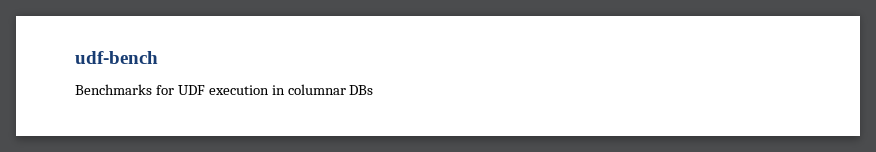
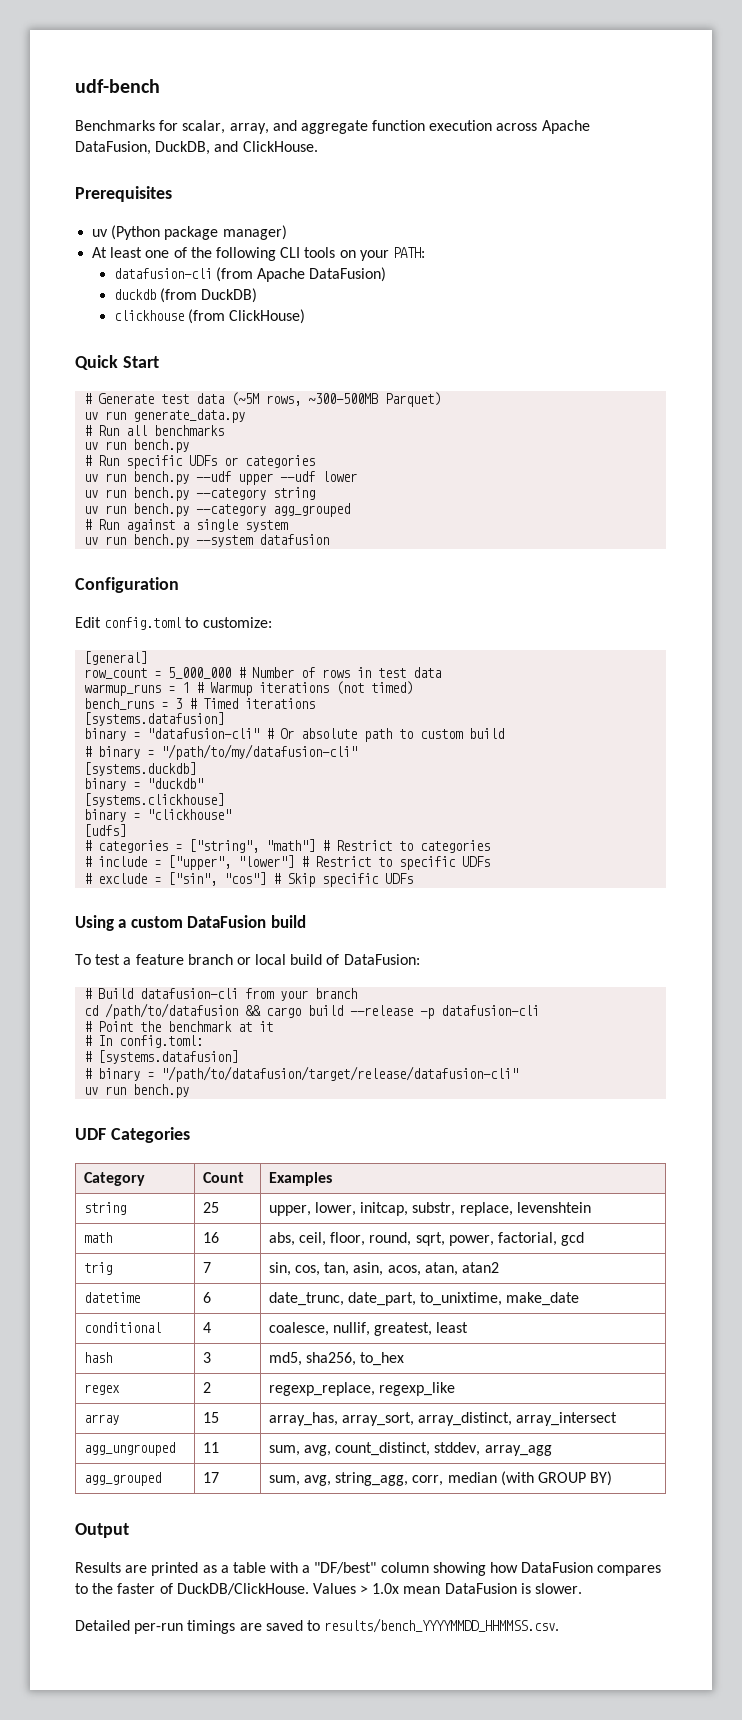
- Benchmarks for UDF execution in columnar DBs
+ Benchmarks for scalar, array, and aggregate function execution across Apache DataFusion, DuckDB, and ClickHouse.
+ Prerequisites
+ uv (Python package manager)
+ At least one of the following CLI tools on your PATH:
+ datafusion-cli (from Apache DataFusion)
+ duckdb (from DuckDB)
+ clickhouse (from ClickHouse)
+ Quick Start
+ # Generate test data (~5M rows, ~300-500MB Parquet)
+ uv run generate_data.py
+ # Run all benchmarks
+ uv run bench.py
+ # Run specific UDFs or categories
+ uv run bench.py --udf upper --udf lower
+ uv run bench.py --category string
+ uv run bench.py --category agg_grouped
+ # Run against a single system
+ uv run bench.py --system datafusion
+ Configuration
+ Edit config.toml to customize:
+ [general]
+ row_count = 5_000_000 # Number of rows in test data
+ warmup_runs = 1 # Warmup iterations (not timed)
+ bench_runs = 3 # Timed iterations
+ [systems.datafusion]
+ binary = "datafusion-cli" # Or absolute path to custom build
+ # binary = "/path/to/my/datafusion-cli"
+ [systems.duckdb]
+ binary = "duckdb"
+ [systems.clickhouse]
+ binary = "clickhouse"
+ [udfs]
+ # categories = ["string", "math"] # Restrict to categories
+ # include = ["upper", "lower"] # Restrict to specific UDFs
+ # exclude = ["sin", "cos"] # Skip specific UDFs
+ Using a custom DataFusion build
+ To test a feature branch or local build of DataFusion:
+ # Build datafusion-cli from your branch
+ cd /path/to/datafusion && cargo build --release -p datafusion-cli
+ # Point the benchmark at it
+ # In config.toml:
+ # [systems.datafusion]
+ # binary = "/path/to/datafusion/target/release/datafusion-cli"
+ uv run bench.py
+ UDF Categories
+ Category | Count | Examples
+ string | 25 | upper, lower, initcap, substr, replace, levenshtein
+ math | 16 | abs, ceil, floor, round, sqrt, power, factorial, gcd
+ trig | 7 | sin, cos, tan, asin, acos, atan, atan2
+ datetime | 6 | date_trunc, date_part, to_unixtime, make_date
+ conditional | 4 | coalesce, nullif, greatest, least
+ hash | 3 | md5, sha256, to_hex
+ regex | 2 | regexp_replace, regexp_like
+ array | 15 | array_has, array_sort, array_distinct, array_intersect
+ agg_ungrouped | 11 | sum, avg, count_distinct, stddev, array_agg
+ agg_grouped | 17 | sum, avg, string_agg, corr, median (with GROUP BY)
+ Output
+ Results are printed as a table with a "DF/best" column showing how DataFusion compares to the faster of DuckDB/ClickHouse. Values > 1.0x mean DataFusion is slower.
+ Detailed per-run timings are saved to results/bench_YYYYMMDD_HHMMSS.csv.

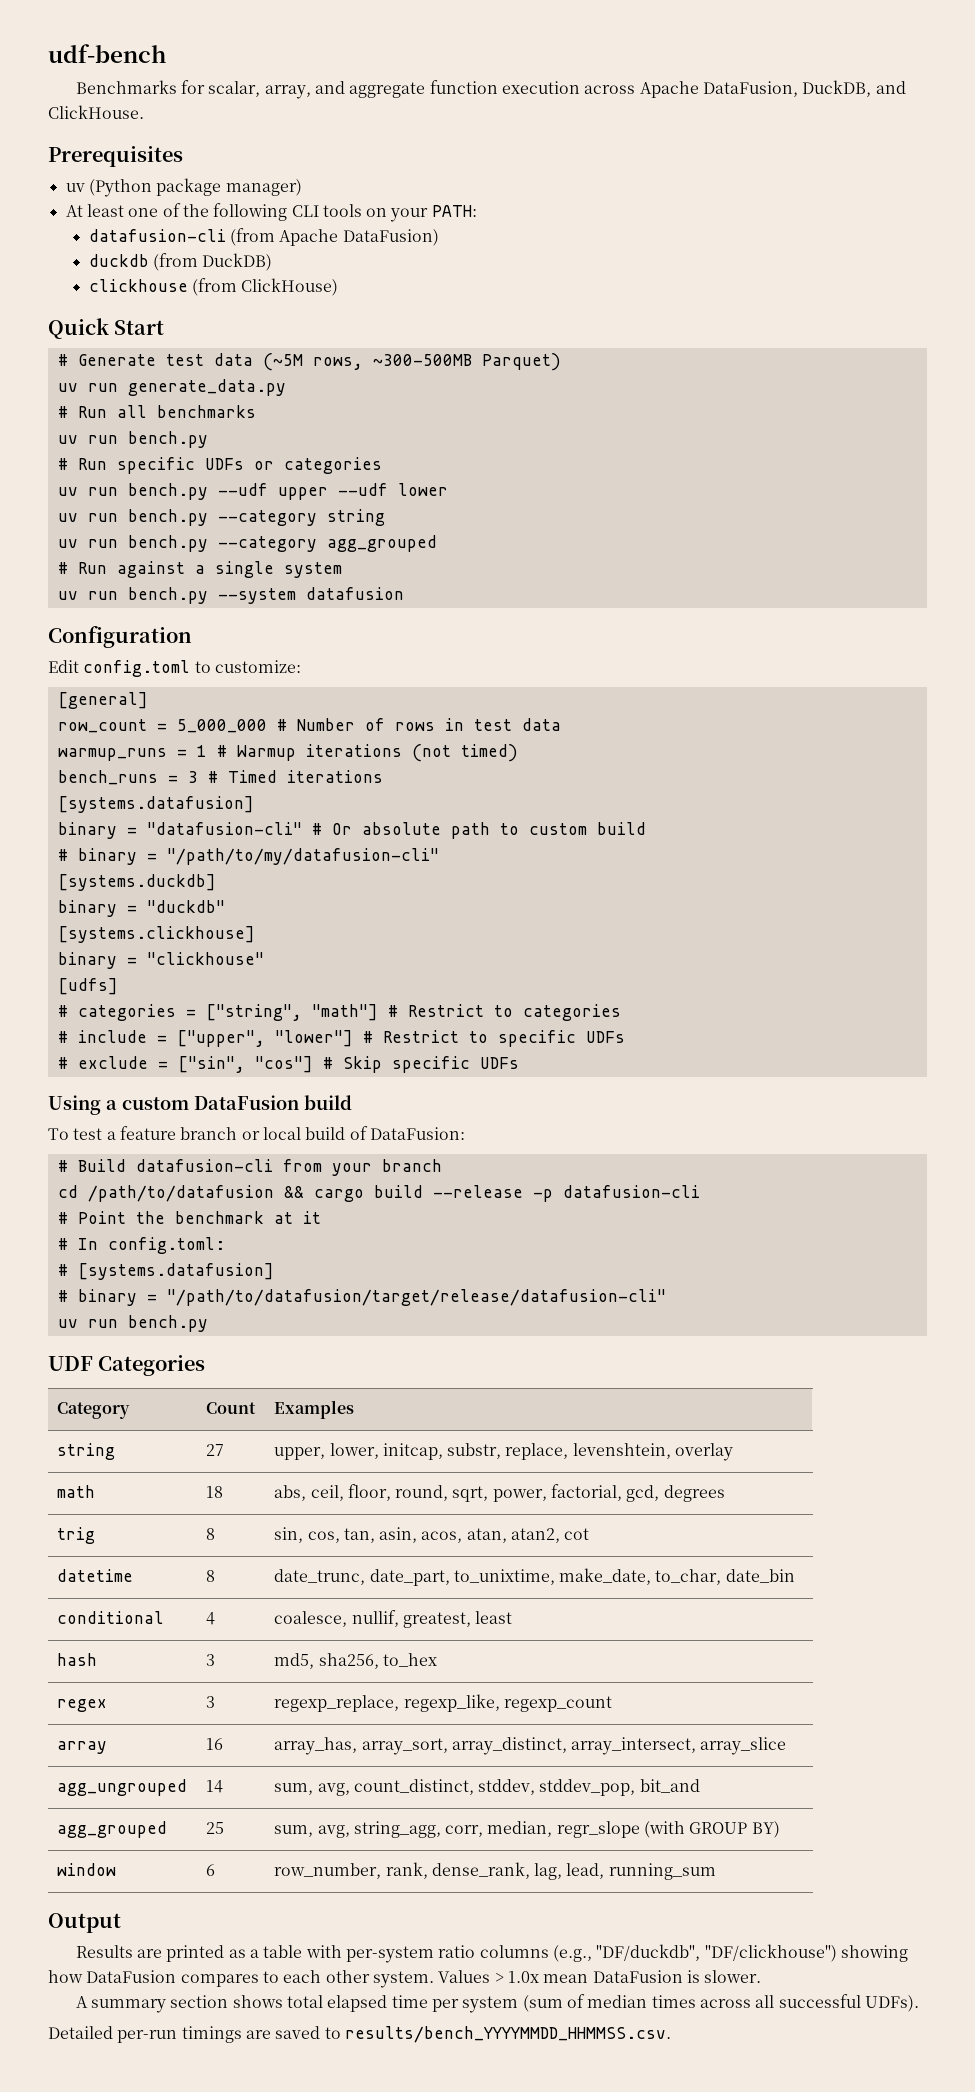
- string | 25 | upper, lower, initcap, substr, replace, levenshtein
+ string | 27 | upper, lower, initcap, substr, replace, levenshtein, overlay
- math | 16 | abs, ceil, floor, round, sqrt, power, factorial, gcd
+ math | 18 | abs, ceil, floor, round, sqrt, power, factorial, gcd, degrees
- trig | 7 | sin, cos, tan, asin, acos, atan, atan2
+ trig | 8 | sin, cos, tan, asin, acos, atan, atan2, cot
- datetime | 6 | date_trunc, date_part, to_unixtime, make_date
+ datetime | 8 | date_trunc, date_part, to_unixtime, make_date, to_char, date_bin
- regex | 2 | regexp_replace, regexp_like
+ regex | 3 | regexp_replace, regexp_like, regexp_count
- array | 15 | array_has, array_sort, array_distinct, array_intersect
+ array | 16 | array_has, array_sort, array_distinct, array_intersect, array_slice
- agg_ungrouped | 11 | sum, avg, count_distinct, stddev, array_agg
+ agg_ungrouped | 14 | sum, avg, count_distinct, stddev, stddev_pop, bit_and
- agg_grouped | 17 | sum, avg, string_agg, corr, median (with GROUP BY)
+ agg_grouped | 25 | sum, avg, string_agg, corr, median, regr_slope (with GROUP BY)
+ window | 6 | row_number, rank, dense_rank, lag, lead, running_sum
- Results are printed as a table with a "DF/best" column showing how DataFusion compares to the faster of DuckDB/ClickHouse.
+ Results are printed as a table with per-system ratio columns (e.g., "DF/duckdb", "DF/clickhouse") showing how DataFusion compares to each other system.
+ A summary section shows total elapsed time per system (sum of median times across all successful UDFs).

